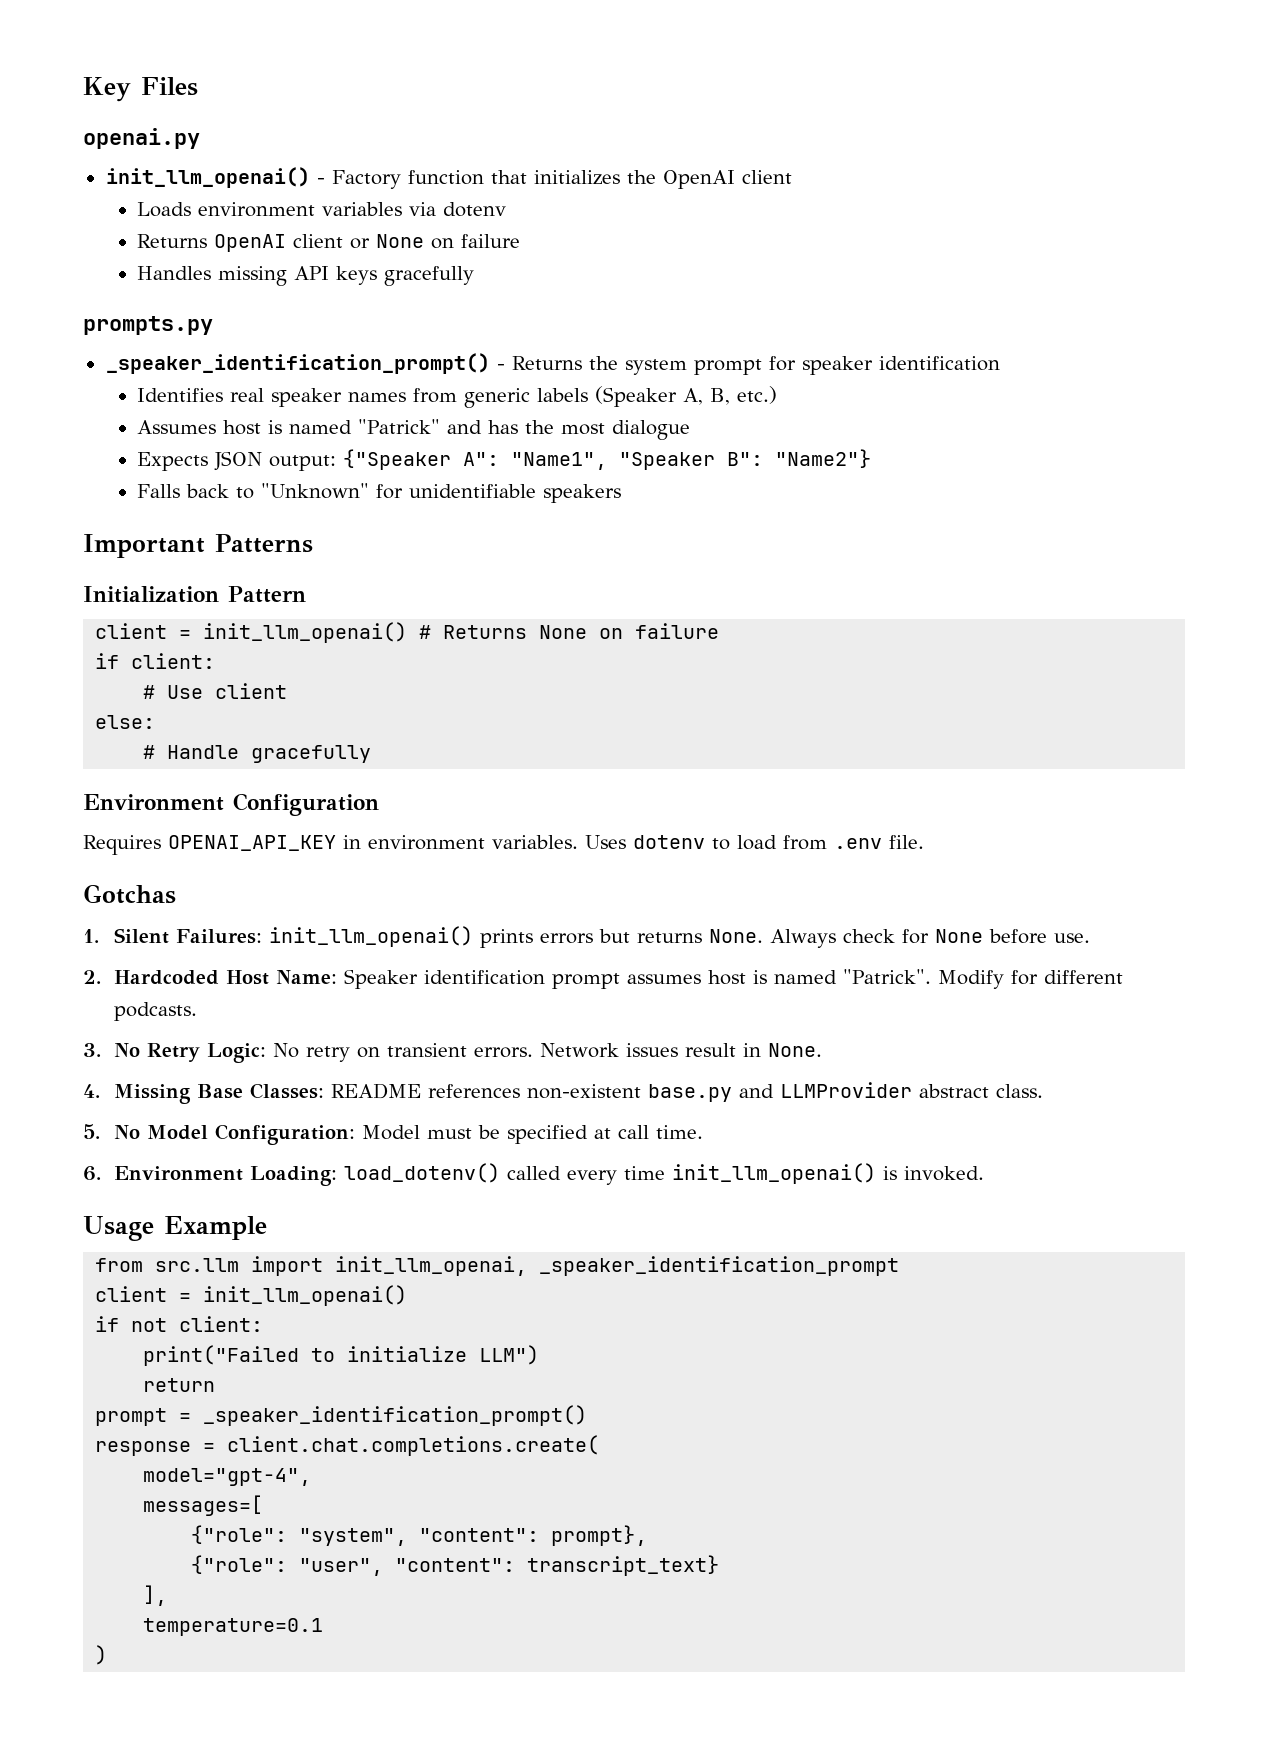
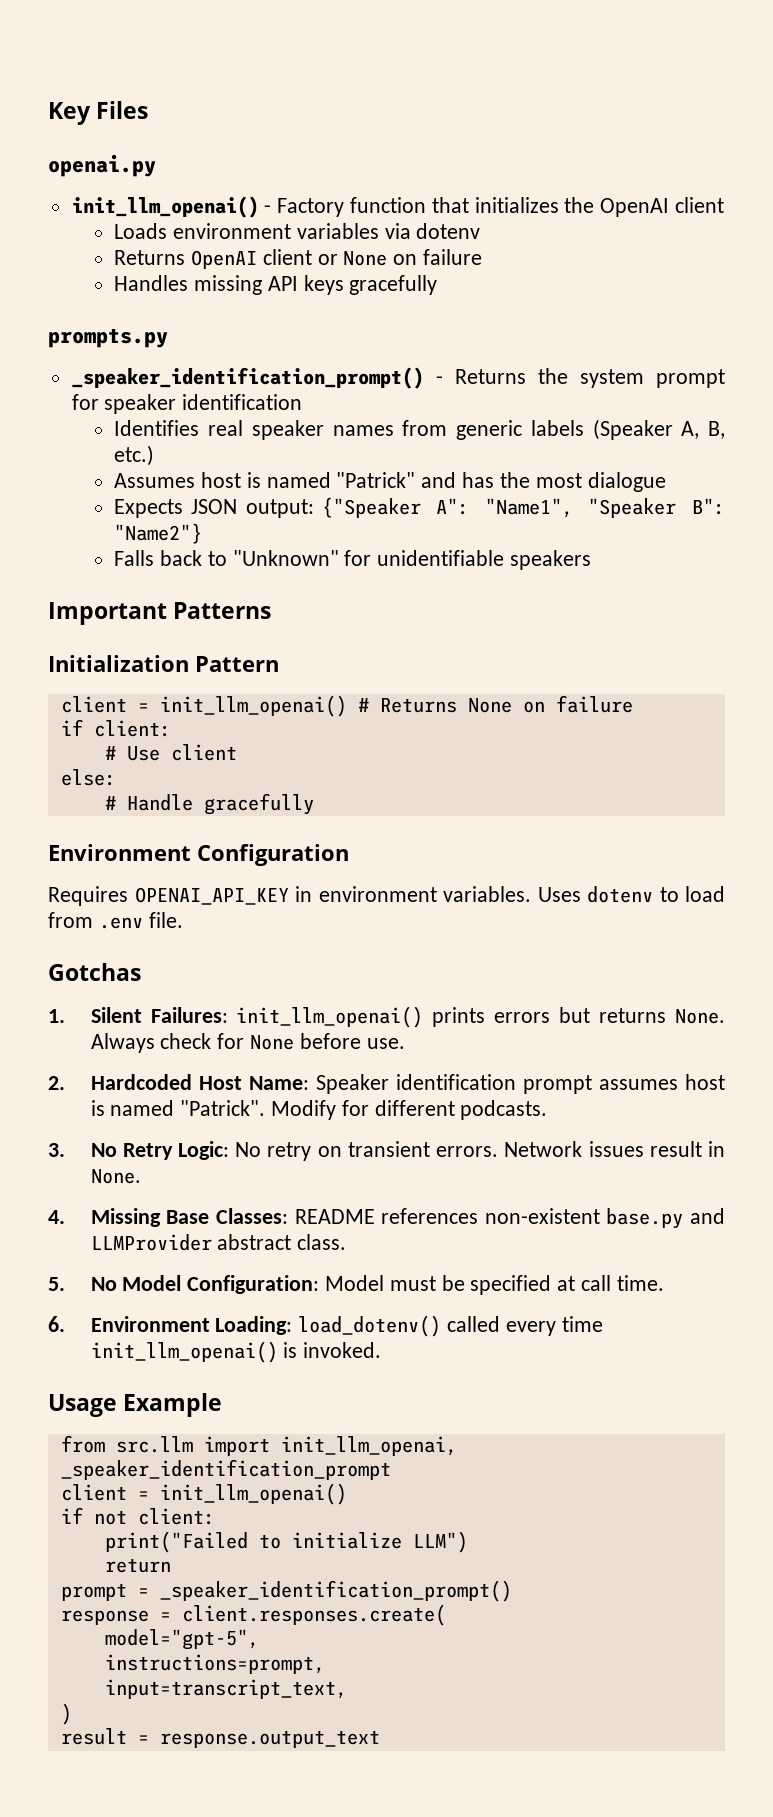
- response = client.chat.completions.create(
- model="gpt-4",
- messages=[
- {"role": "system", "content": prompt},
- {"role": "user", "content": transcript_text}
- ],
- temperature=0.1
+ response = client.responses.create(
+ model="gpt-5",
+ instructions=prompt,
+ input=transcript_text,
  )
+ result = response.output_text

